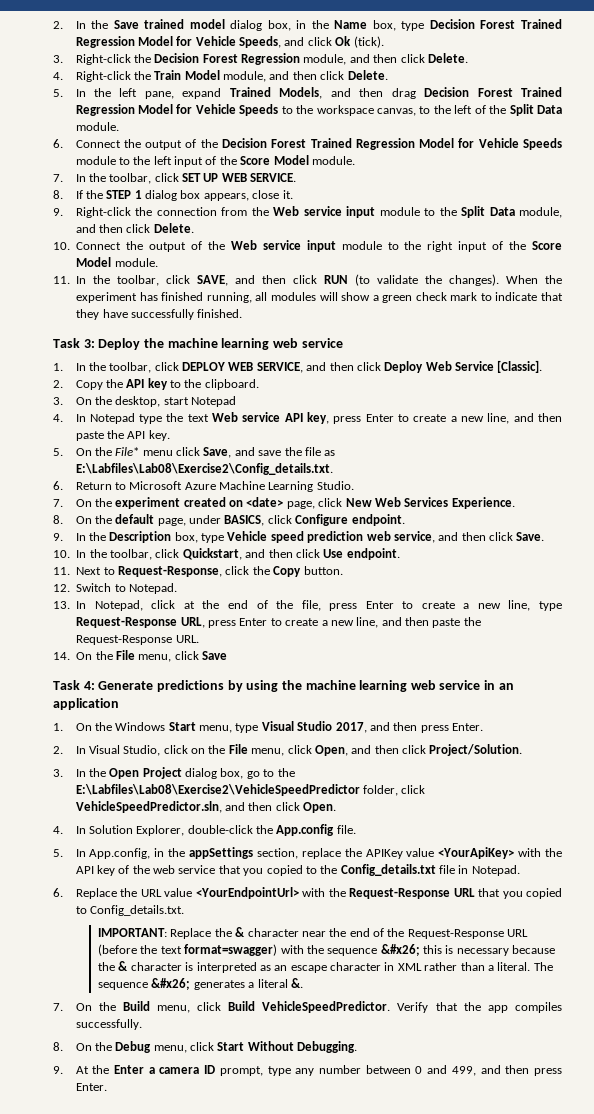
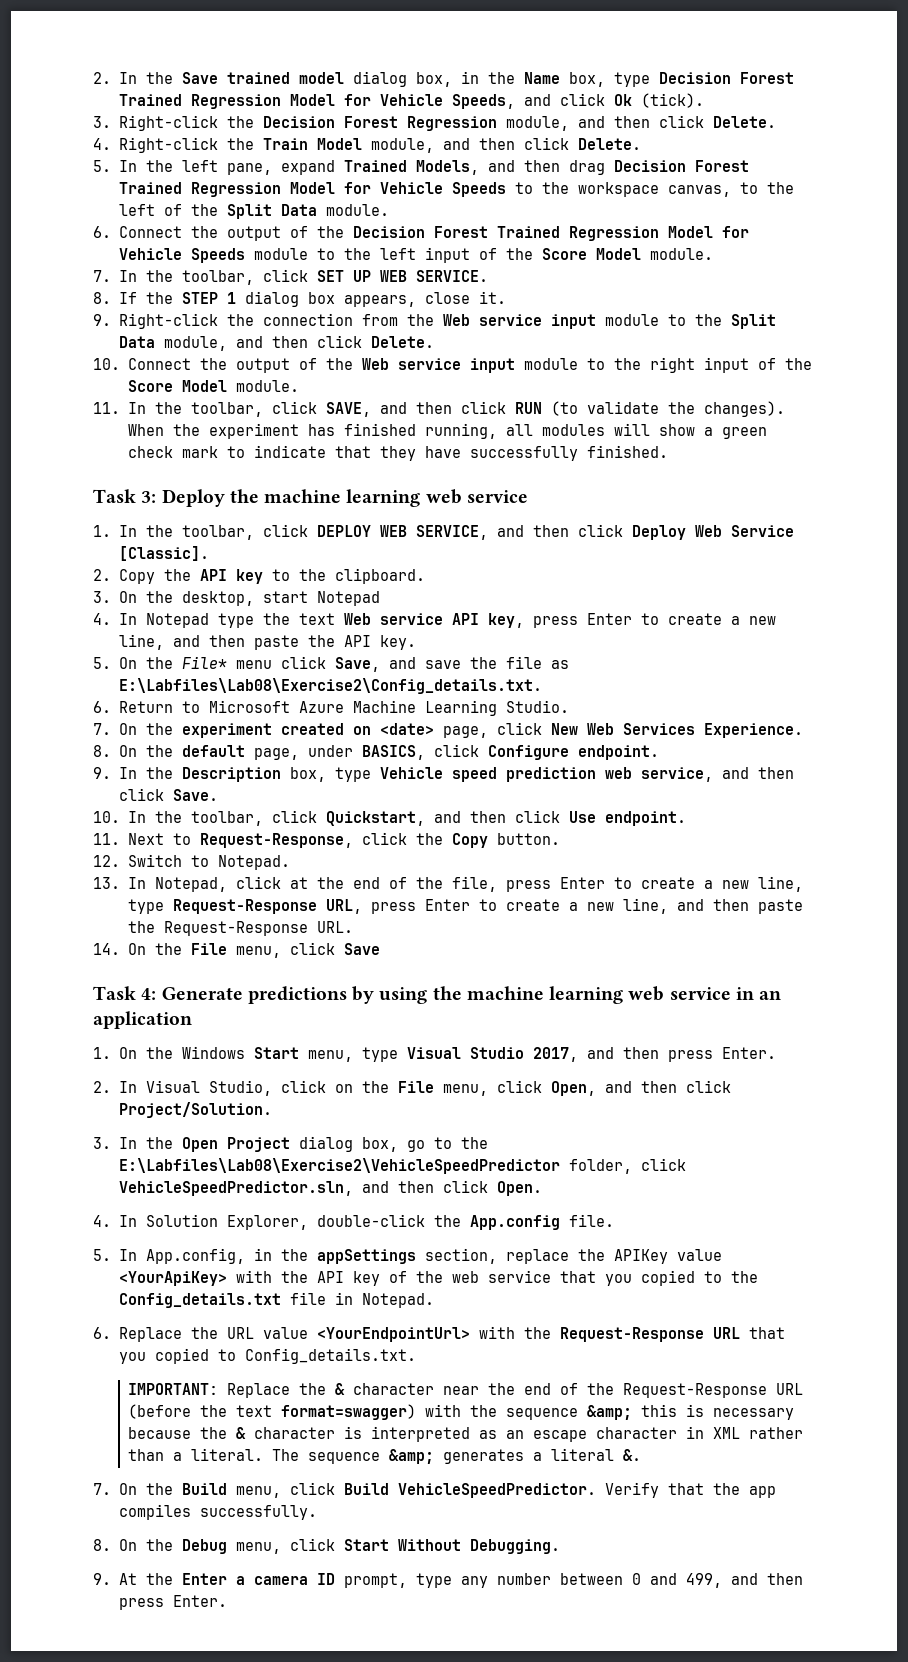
- IMPORTANT: Replace the & character near the end of the Request-Response URL (before the text format=swagger) with the sequence &#x26; this is necessary because the & character is interpreted as an escape character in XML rather than a literal.
+ IMPORTANT: Replace the & character near the end of the Request-Response URL (before the text format=swagger) with the sequence &amp; this is necessary because the & character is interpreted as an escape character in XML rather than a literal.
- The sequence &#x26; generates a literal &.
+ The sequence &amp; generates a literal &.

